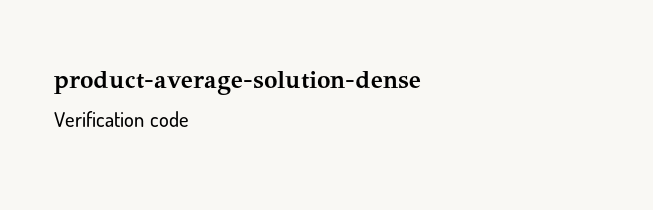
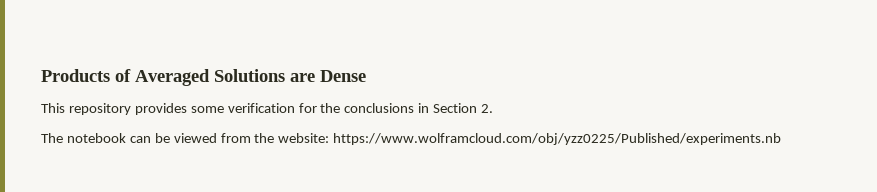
- product-average-solution-dense
- Verification code
+ Products of Averaged Solutions are Dense
+ This repository provides some verification for the conclusions in Section 2.
+ The notebook can be viewed from the website: https://www.wolframcloud.com/obj/yzz0225/Published/experiments.nb

